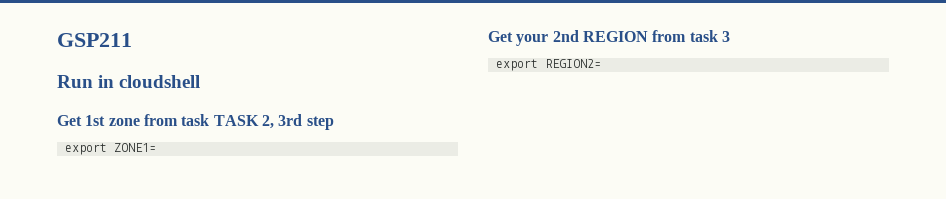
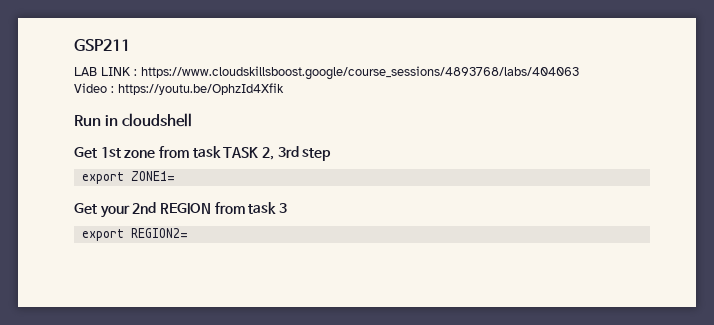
+ LAB LINK : https://www.cloudskillsboost.google/course_sessions/4893768/labs/404063
+ Video : https://youtu.be/OphzId4Xfik

